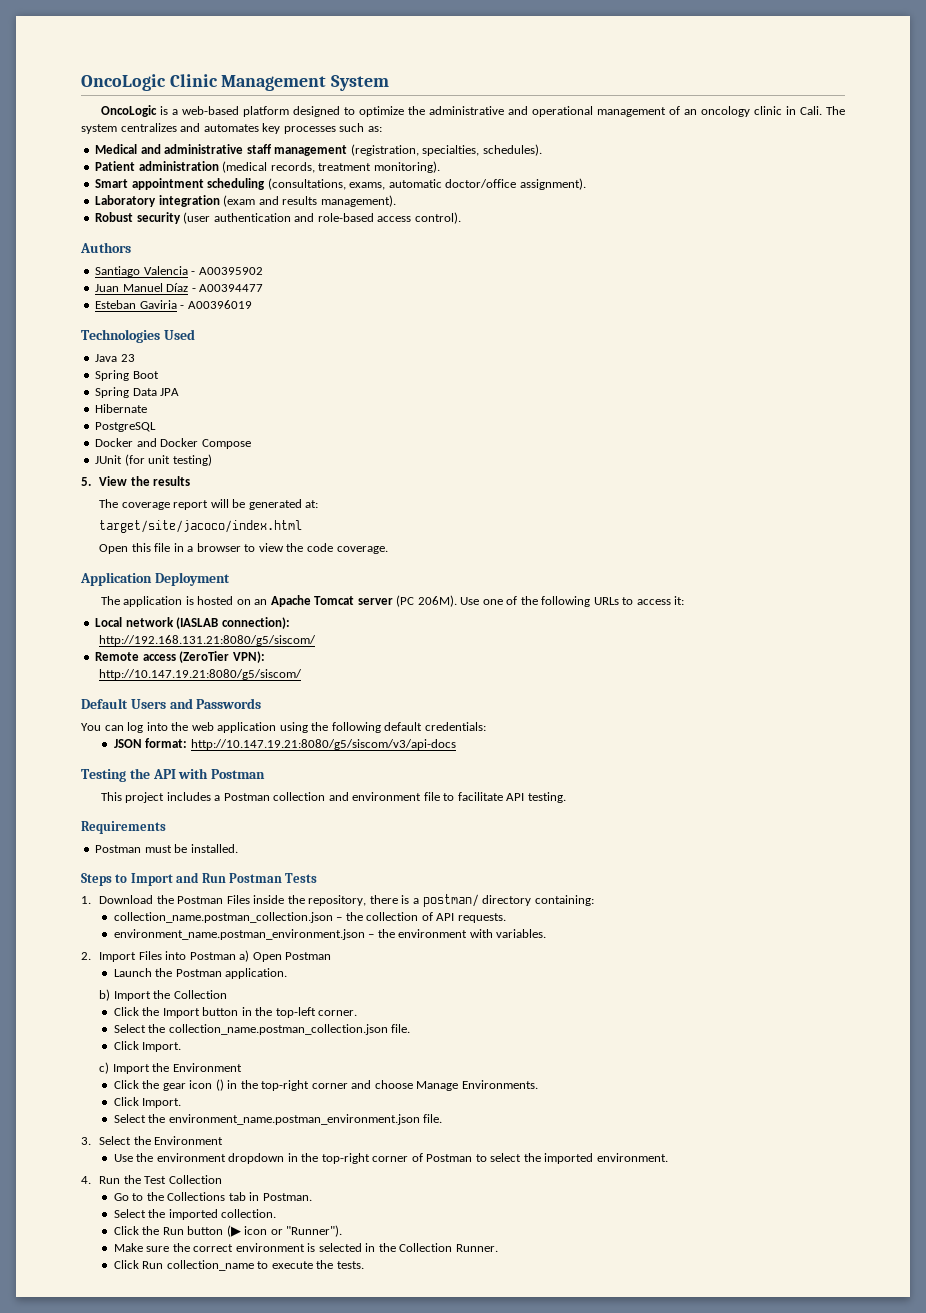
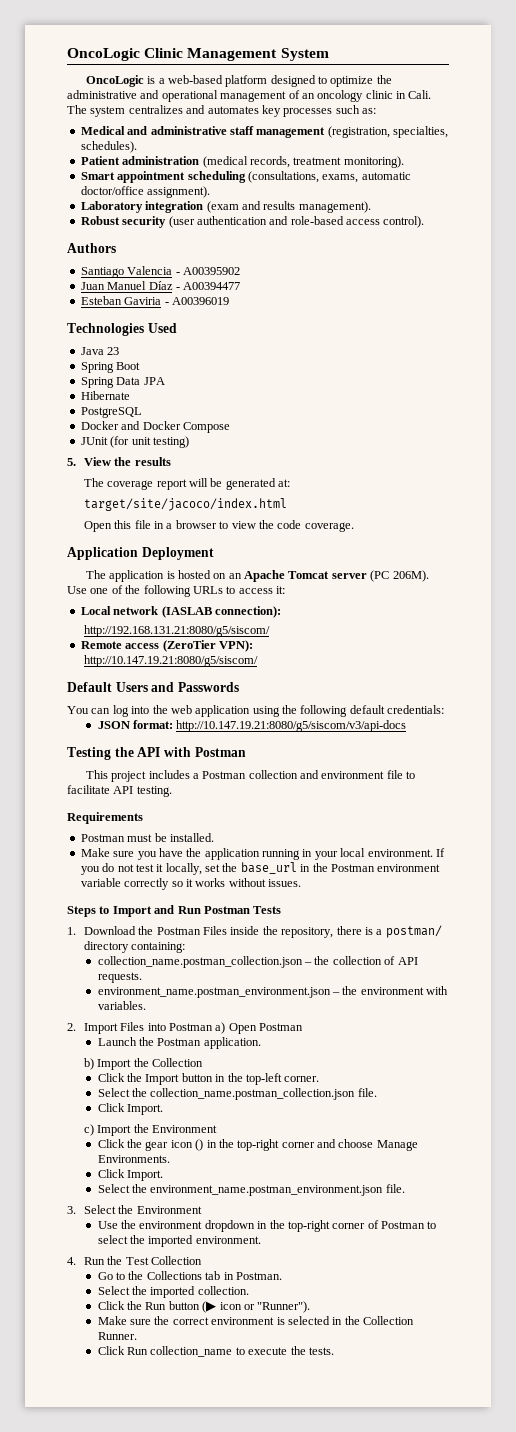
+ Make sure you have the application running in your local environment. If you do not test it locally, set the base_url in the Postman environment variable correctly so it works without issues.

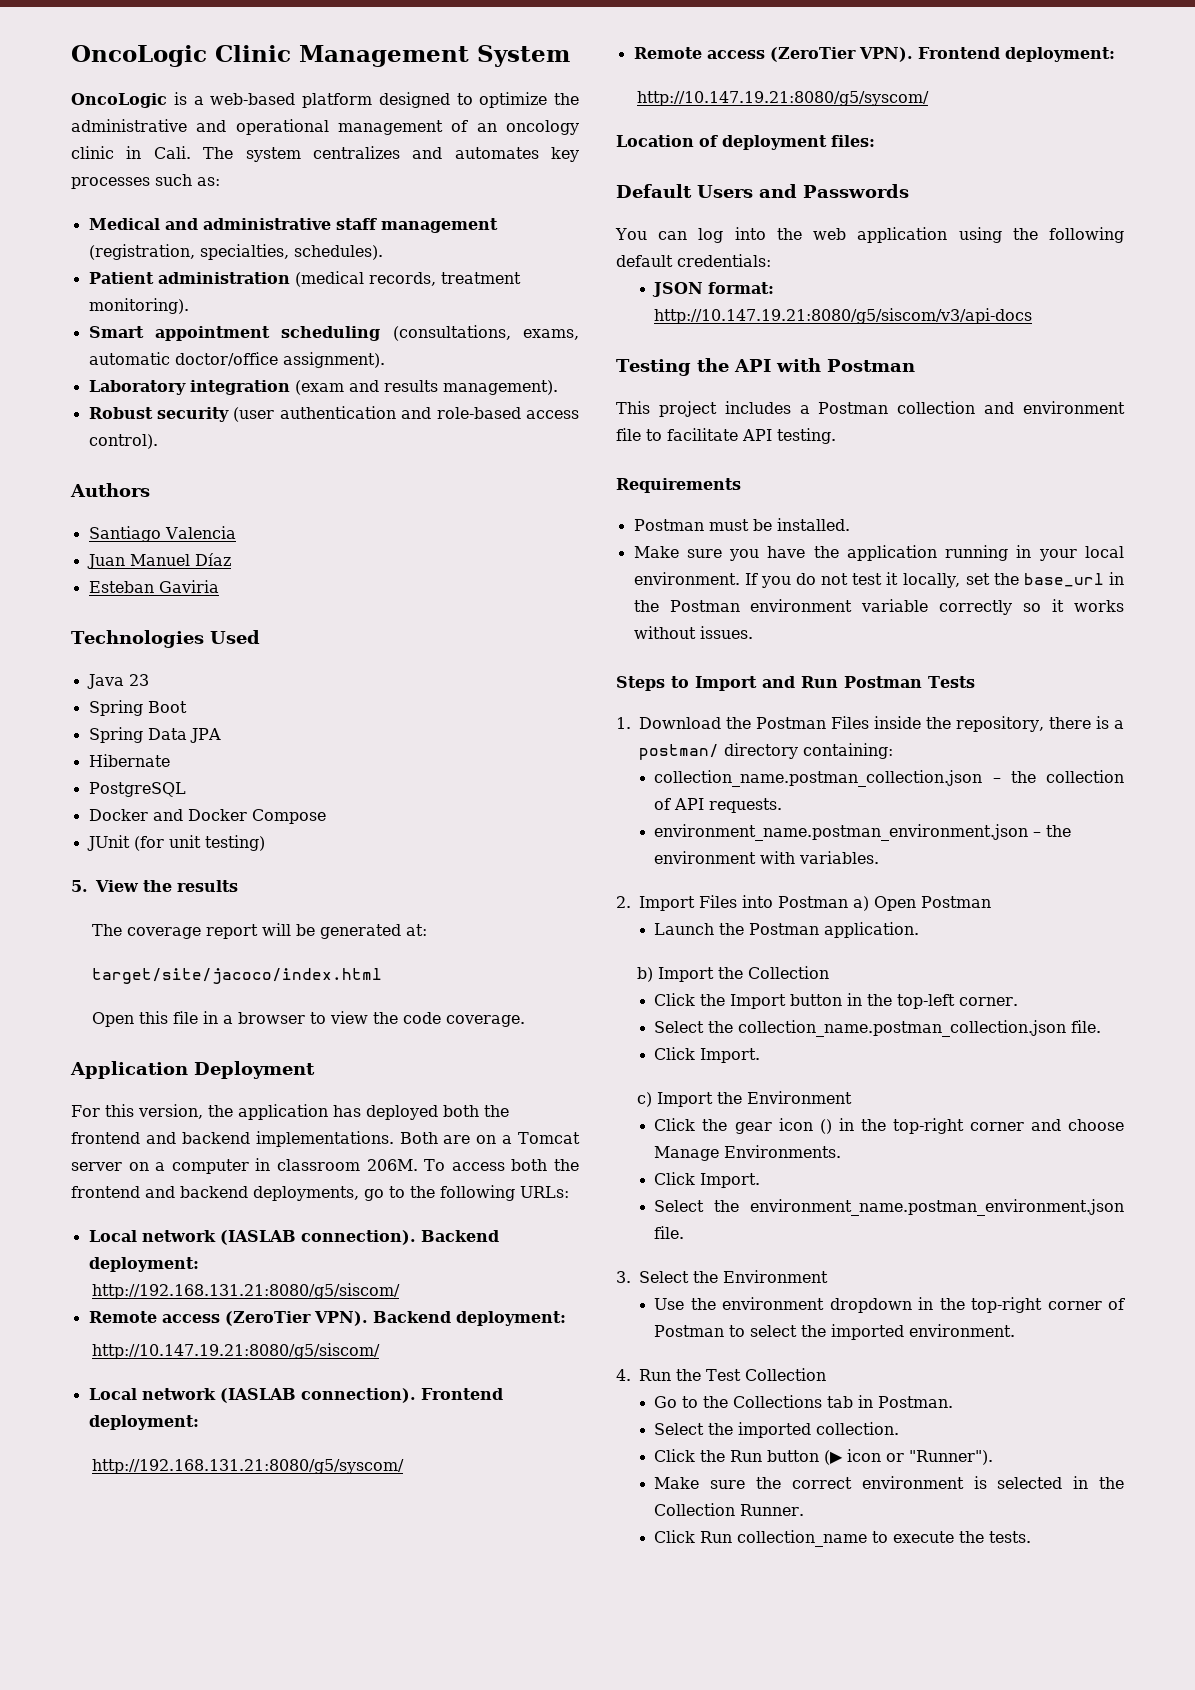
- Santiago Valencia - A00395902
+ Santiago Valencia
- Juan Manuel Díaz - A00394477
+ Juan Manuel Díaz
- Esteban Gaviria - A00396019
+ Esteban Gaviria
- The application is hosted on an Apache Tomcat server (PC 206M). Use one of the following URLs to access it:
- Local network (IASLAB connection):
+ For this version, the application has deployed both the frontend and backend implementations. Both are on a Tomcat server on a computer in classroom 206M. To access both the frontend and backend deployments, go to the following URLs:
+ Local network (IASLAB connection). Backend deployment:
- Remote access (ZeroTier VPN):
+ Remote access (ZeroTier VPN). Backend deployment:
  http://10.147.19.21:8080/g5/siscom/
+ Local network (IASLAB connection). Frontend deployment:
+ http://192.168.131.21:8080/g5/syscom/
+ Remote access (ZeroTier VPN). Frontend deployment:
+ http://10.147.19.21:8080/g5/syscom/
+ Location of deployment files:

